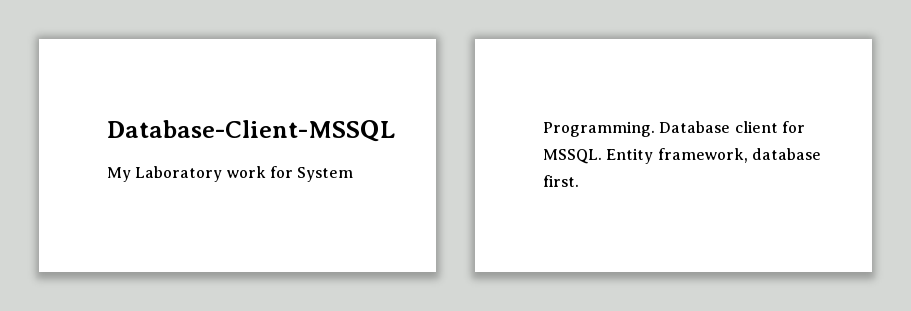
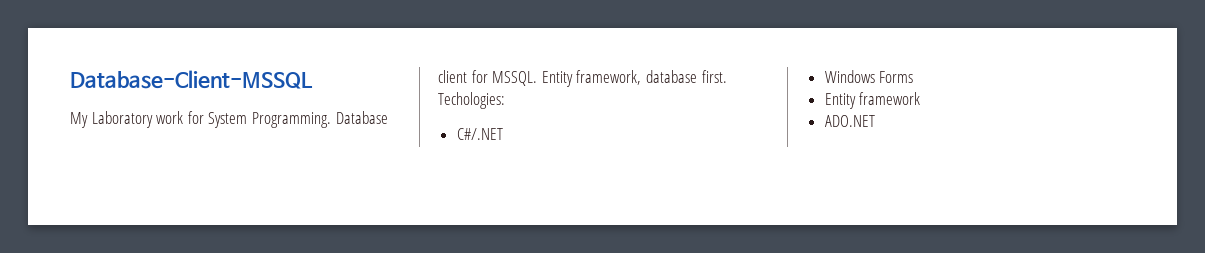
+ Techologies:
+ C#/.NET
+ Windows Forms
+ Entity framework
+ ADO.NET

